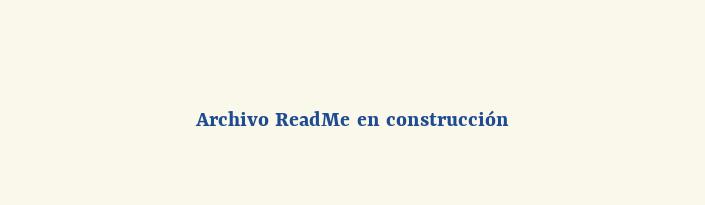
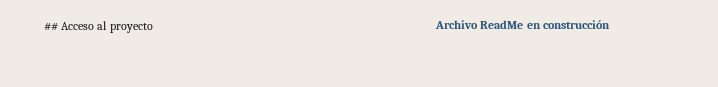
+ ## Acceso al proyecto

